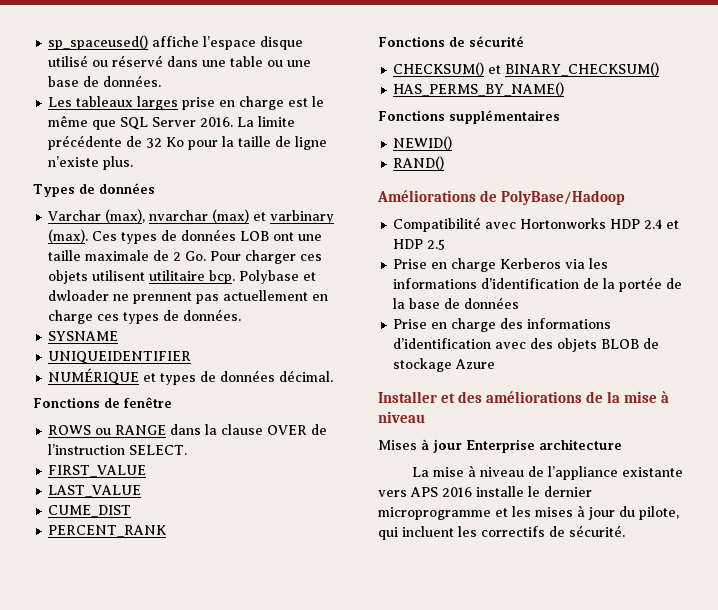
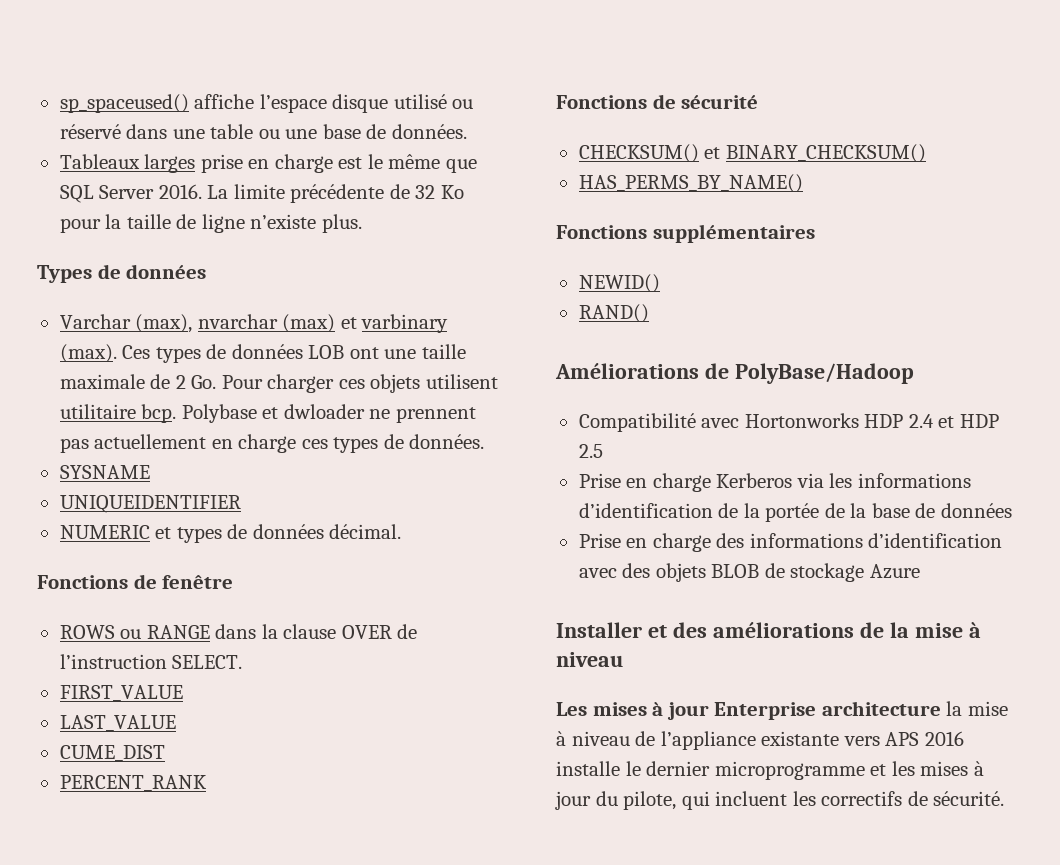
- Les tableaux larges prise en charge est le même que SQL Server 2016.
+ Tableaux larges prise en charge est le même que SQL Server 2016.
- NUMÉRIQUE et types de données décimal.
+ NUMERIC et types de données décimal.
- Mises à jour Enterprise architecture
- La mise à niveau de l’appliance existante vers APS 2016 installe le dernier microprogramme et les mises à jour du pilote, qui incluent les correctifs de sécurité.
+ Les mises à jour Enterprise architecture la mise à niveau de l’appliance existante vers APS 2016 installe le dernier microprogramme et les mises à jour du pilote, qui incluent les correctifs de sécurité.

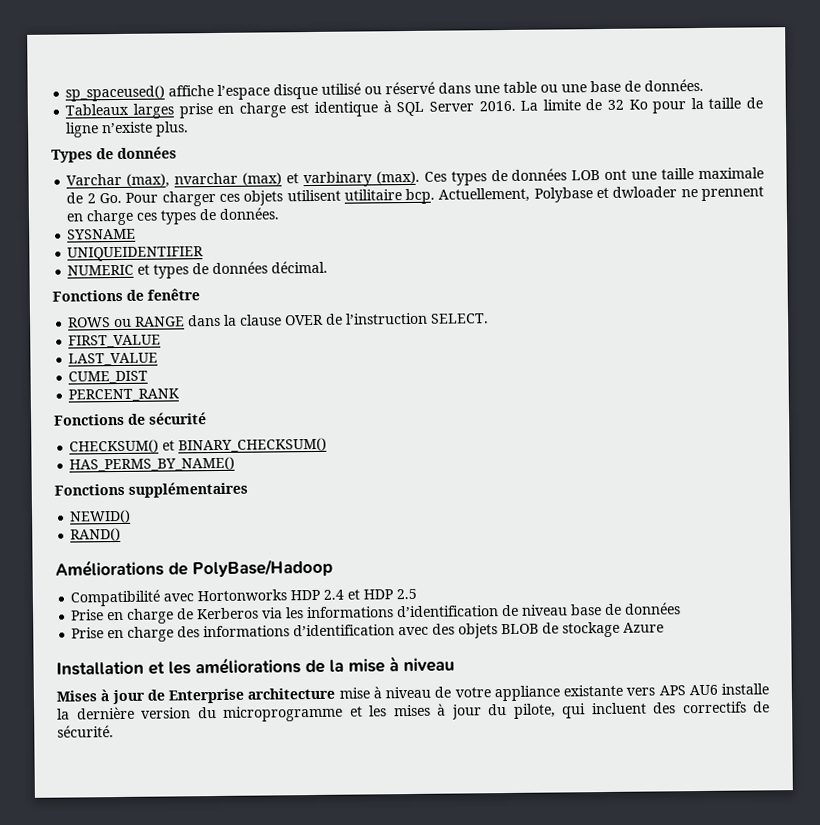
- Tableaux larges prise en charge est le même que SQL Server 2016.
+ Tableaux larges prise en charge est identique à SQL Server 2016.
- La limite précédente de 32 Ko pour la taille de ligne n’existe plus.
+ La limite de 32 Ko pour la taille de ligne n’existe plus.
- Polybase et dwloader ne prennent pas actuellement en charge ces types de données.
+ Actuellement, Polybase et dwloader ne prennent en charge ces types de données.
- Prise en charge Kerberos via les informations d’identification de la portée de la base de données
+ Prise en charge de Kerberos via les informations d’identification de niveau base de données
- Installer et des améliorations de la mise à niveau
+ Installation et les améliorations de la mise à niveau
- Les mises à jour Enterprise architecture la mise à niveau de l’appliance existante vers APS 2016 installe le dernier microprogramme et les mises à jour du pilote, qui incluent les correctifs de sécurité.
+ Mises à jour de Enterprise architecture mise à niveau de votre appliance existante vers APS AU6 installe la dernière version du microprogramme et les mises à jour du pilote, qui incluent des correctifs de sécurité.

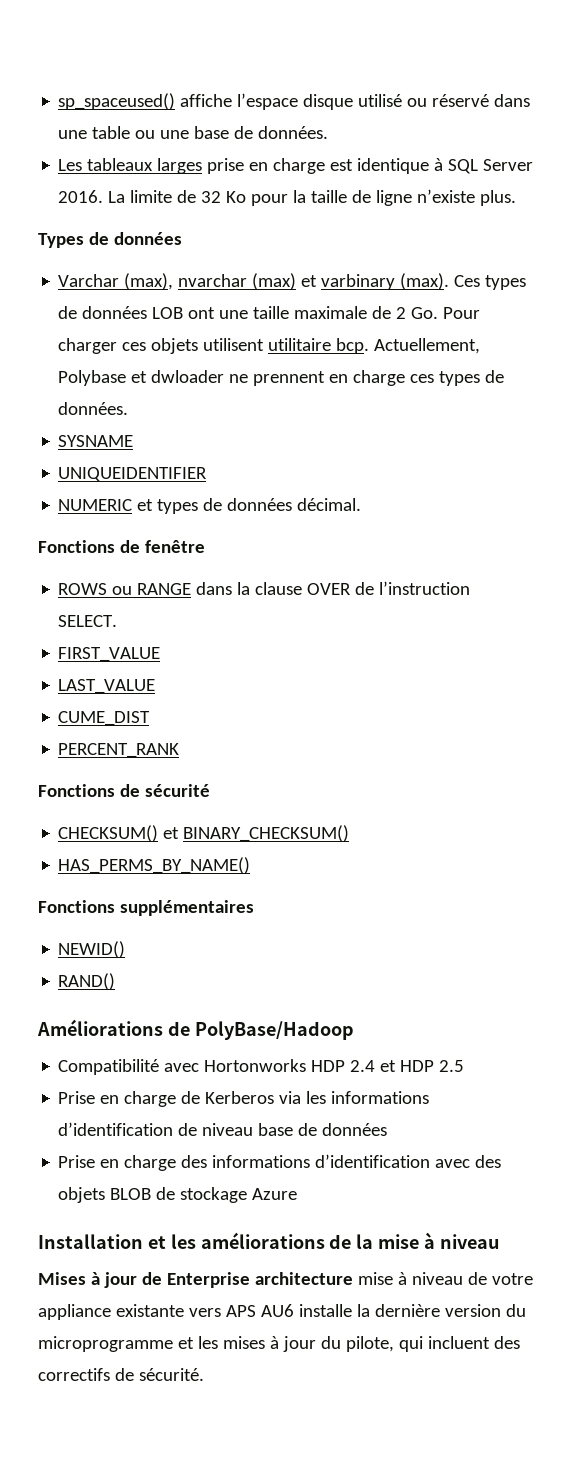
- Tableaux larges prise en charge est identique à SQL Server 2016.
+ Les tableaux larges prise en charge est identique à SQL Server 2016.

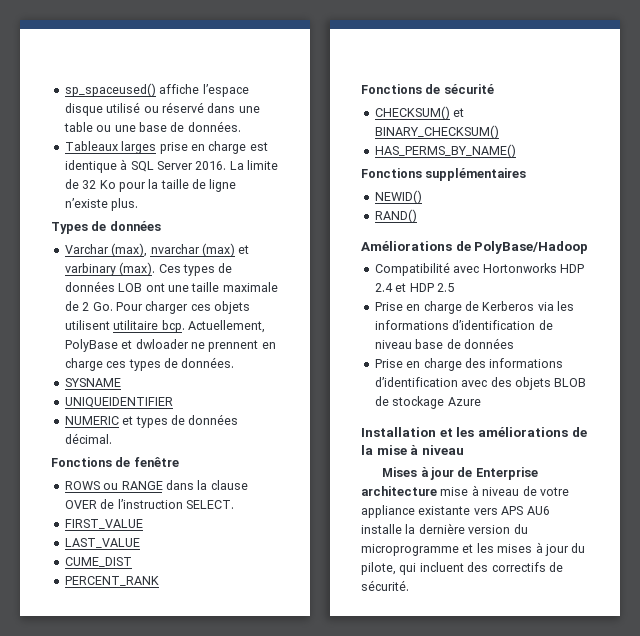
- Les tableaux larges prise en charge est identique à SQL Server 2016.
+ Tableaux larges prise en charge est identique à SQL Server 2016.
- Actuellement, Polybase et dwloader ne prennent en charge ces types de données.
+ Actuellement, PolyBase et dwloader ne prennent en charge ces types de données.

